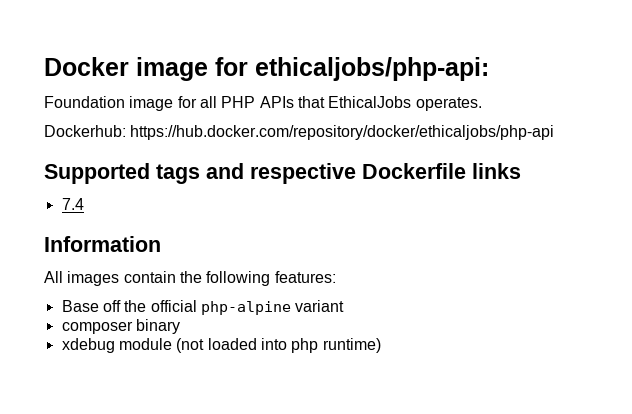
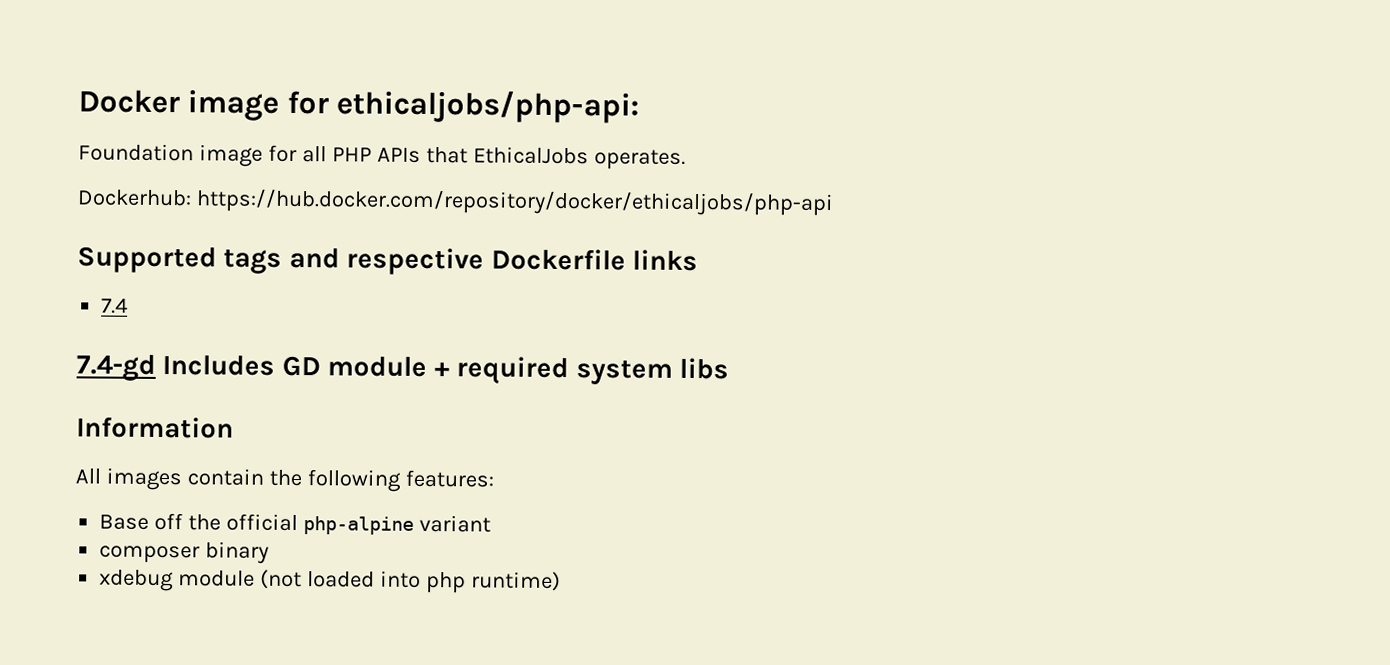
+ 7.4-gd Includes GD module + required system libs

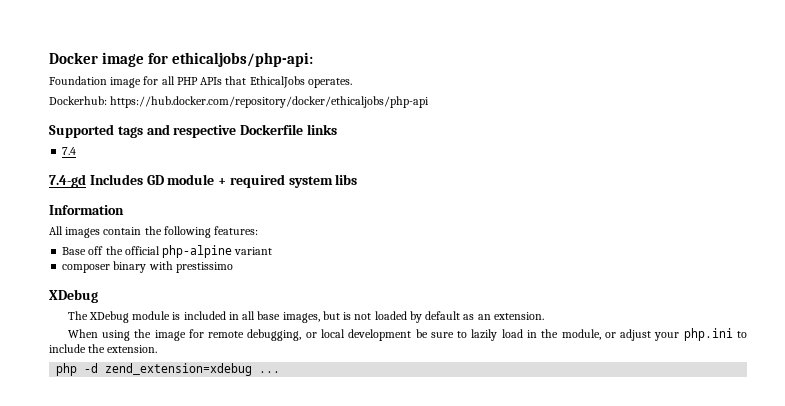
- composer binary
- xdebug module (not loaded into php runtime)
+ composer binary with prestissimo
+ XDebug
+ The XDebug module is included in all base images, but is not loaded by default as an extension.
+ When using the image for remote debugging, or local development be sure to lazily load in the module, or adjust your php.ini to include the extension.
+ php -d zend_extension=xdebug ...

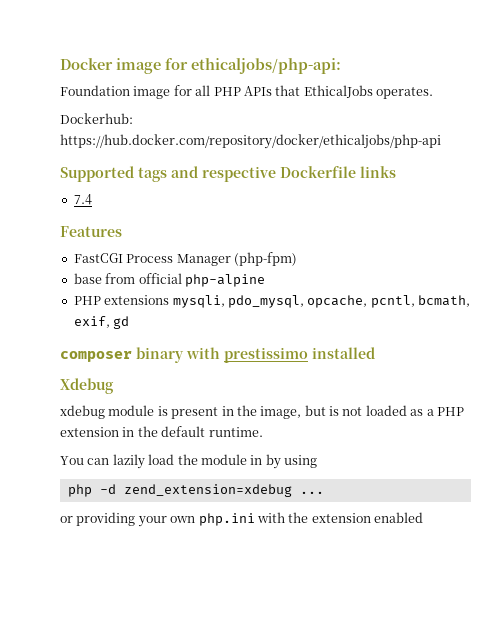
- 7.4-gd Includes GD module + required system libs
- Information
- All images contain the following features:
- Base off the official php-alpine variant
- composer binary with prestissimo
- XDebug
- The XDebug module is included in all base images, but is not loaded by default as an extension.
- When using the image for remote debugging, or local development be sure to lazily load in the module, or adjust your php.ini to include the extension.
+ Features
+ FastCGI Process Manager (php-fpm)
+ base from official php-alpine
+ PHP extensions mysqli, pdo_mysql, opcache, pcntl, bcmath, exif, gd
+ composer binary with prestissimo installed
+ Xdebug
+ xdebug module is present in the image, but is not loaded as a PHP extension in the default runtime.
+ You can lazily load the module in by using
  php -d zend_extension=xdebug ...
+ or providing your own php.ini with the extension enabled

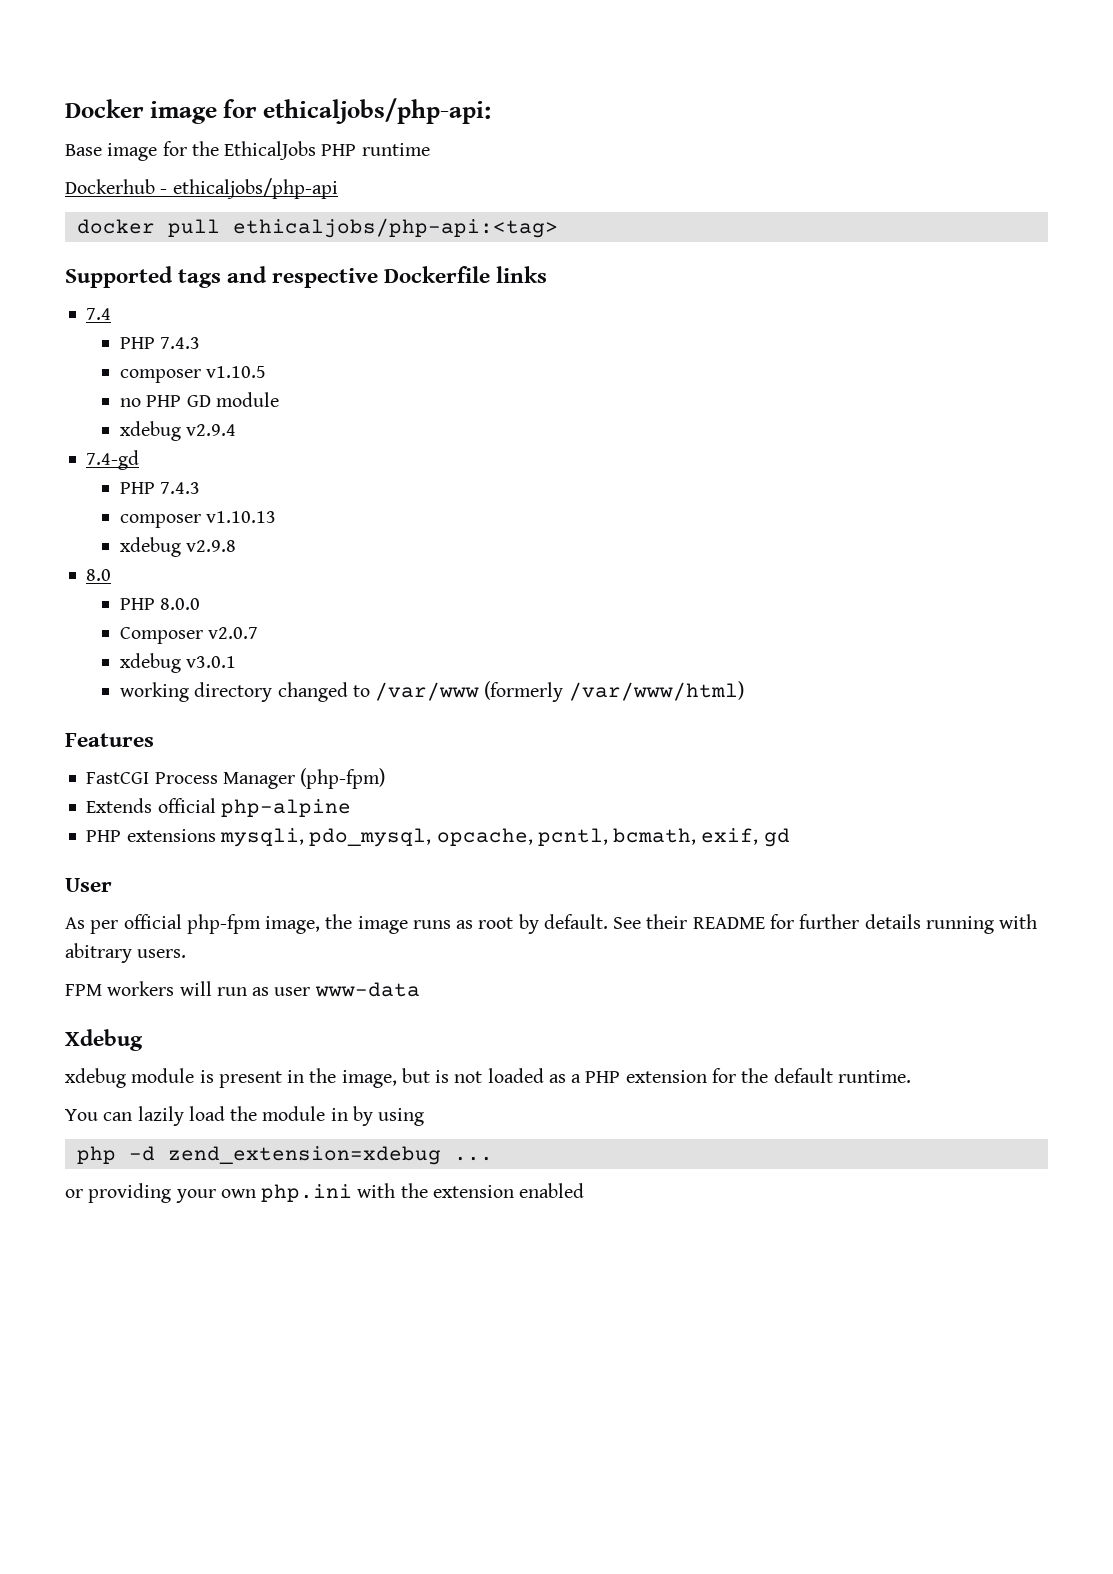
- Foundation image for all PHP APIs that EthicalJobs operates.
- Dockerhub: https://hub.docker.com/repository/docker/ethicaljobs/php-api
+ Base image for the EthicalJobs PHP runtime
+ Dockerhub - ethicaljobs/php-api
+ docker pull ethicaljobs/php-api:<tag>
  7.4
+ PHP 7.4.3
+ composer v1.10.5
+ no PHP GD module
+ xdebug v2.9.4
+ 7.4-gd
+ PHP 7.4.3
+ composer v1.10.13
+ xdebug v2.9.8
+ 8.0
+ PHP 8.0.0
+ Composer v2.0.7
+ xdebug v3.0.1
+ working directory changed to /var/www (formerly /var/www/html)
- base from official php-alpine
+ Extends official php-alpine
- composer binary with prestissimo installed
+ User
+ As per official php-fpm image, the image runs as root by default. See their README for further details running with abitrary users.
+ FPM workers will run as user www-data
- xdebug module is present in the image, but is not loaded as a PHP extension in the default runtime.
+ xdebug module is present in the image, but is not loaded as a PHP extension for the default runtime.

